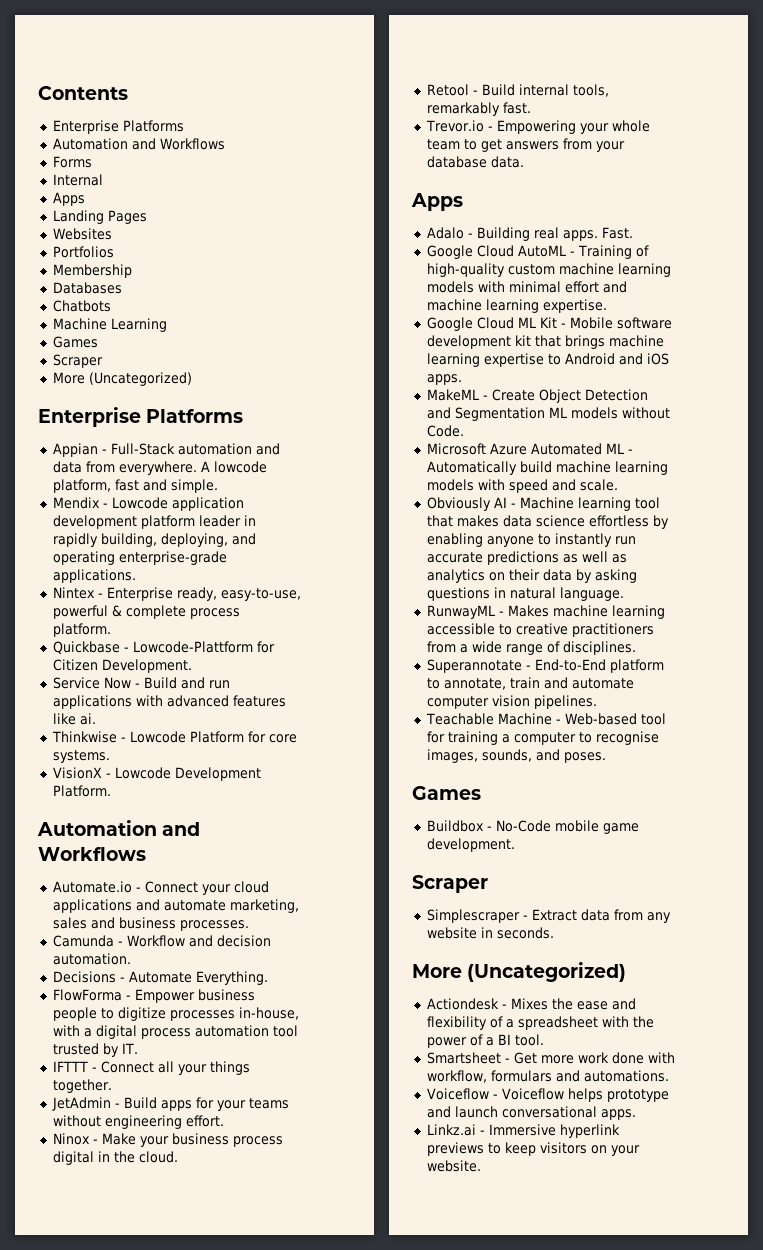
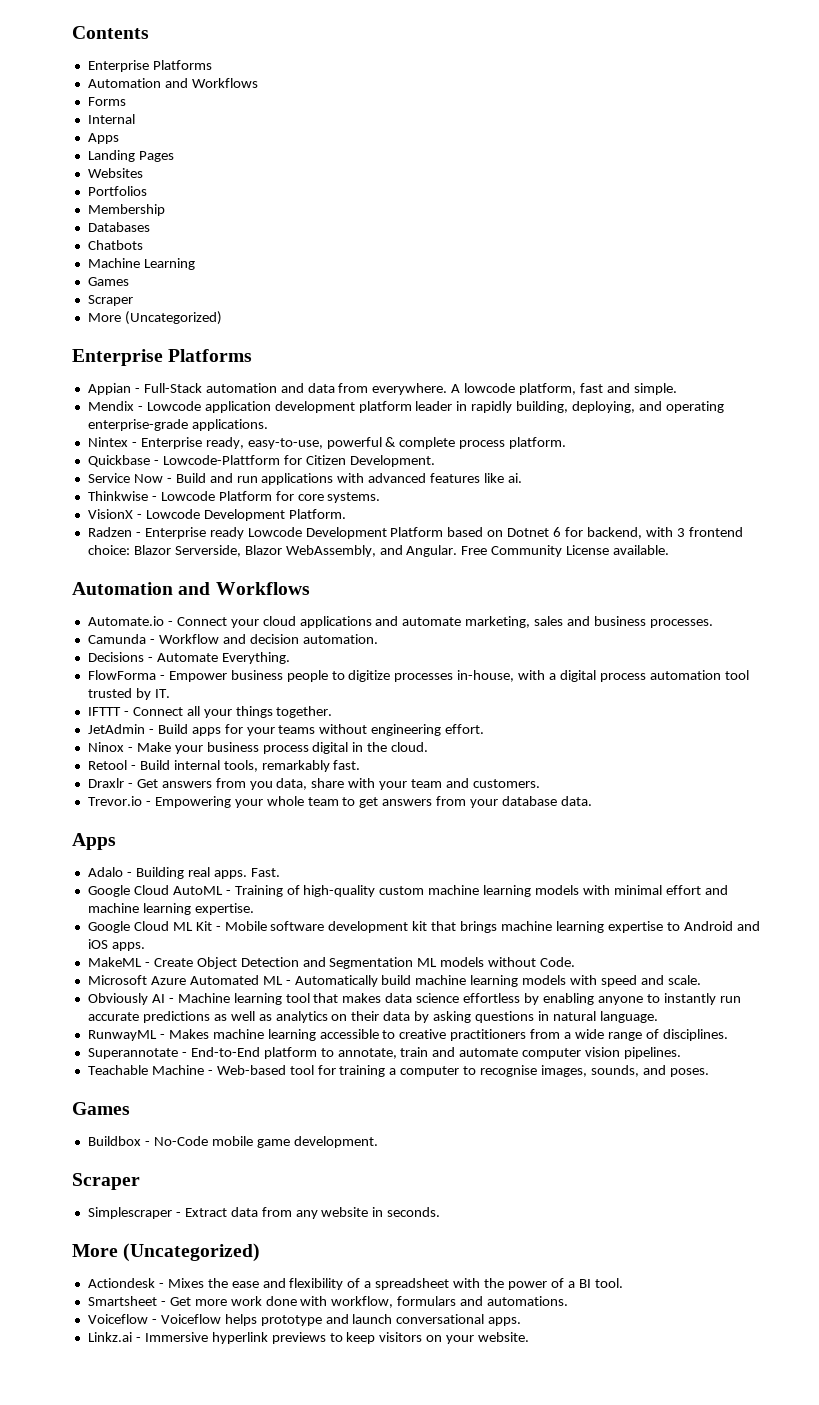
+ Radzen - Enterprise ready Lowcode Development Platform based on Dotnet 6 for backend, with 3 frontend choice: Blazor Serverside, Blazor WebAssembly, and Angular. Free Community License available.
+ Draxlr - Get answers from you data, share with your team and customers.

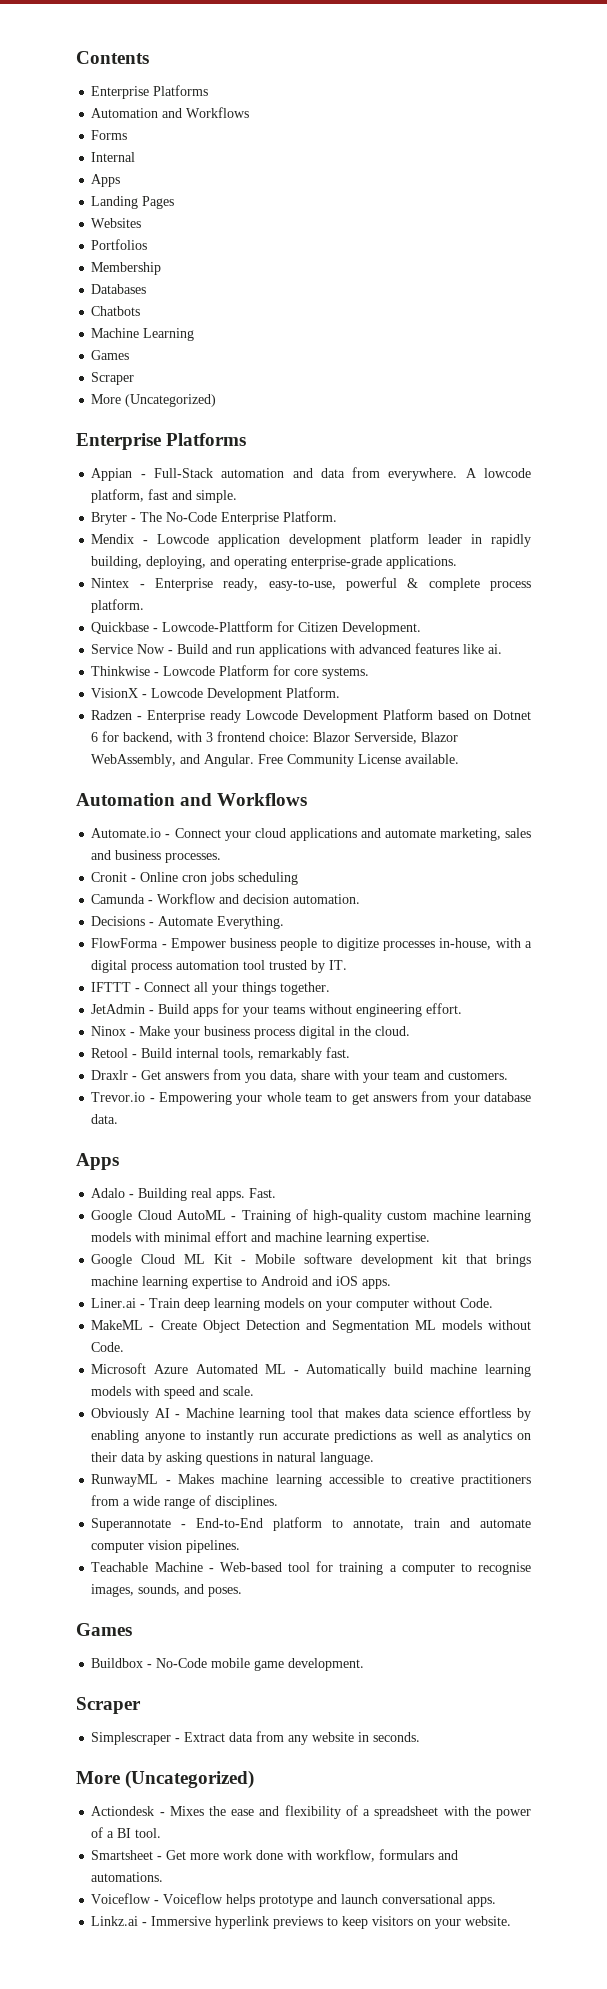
+ Bryter - The No-Code Enterprise Platform.
+ Cronit - Online cron jobs scheduling
+ Liner.ai - Train deep learning models on your computer without Code.

